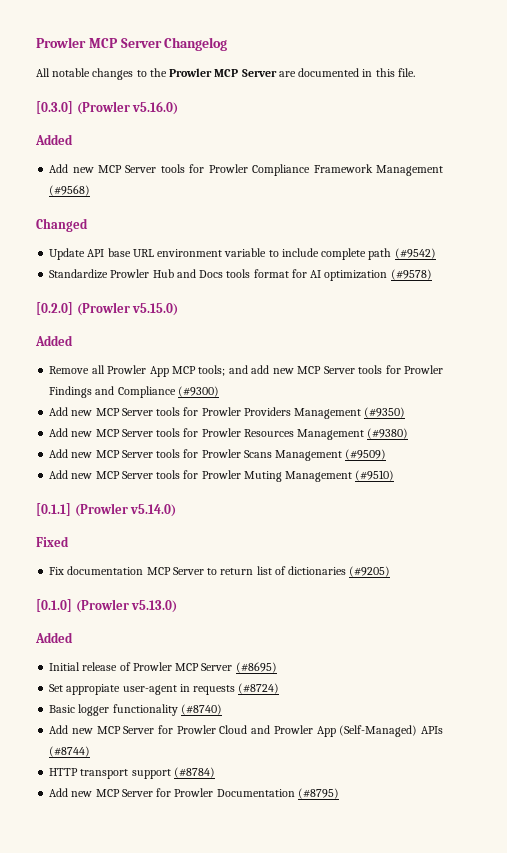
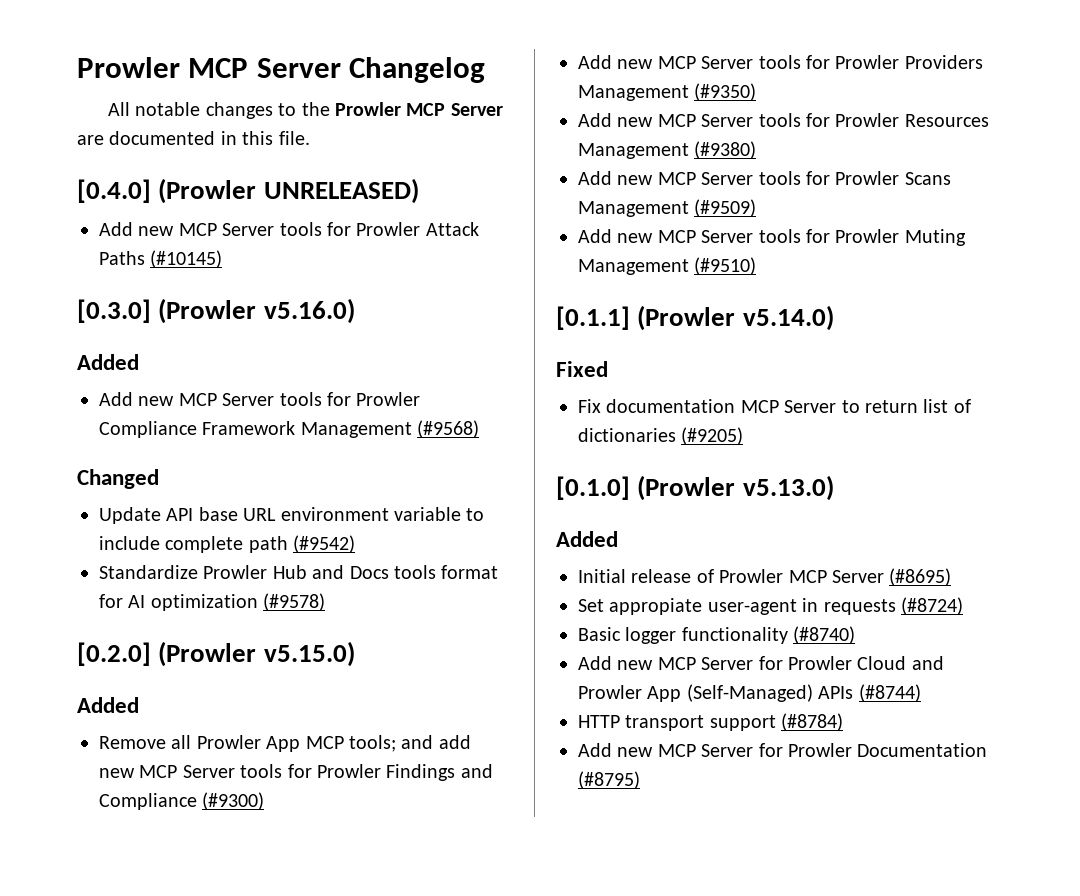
+ [0.4.0] (Prowler UNRELEASED)
+ Add new MCP Server tools for Prowler Attack Paths (#10145)

